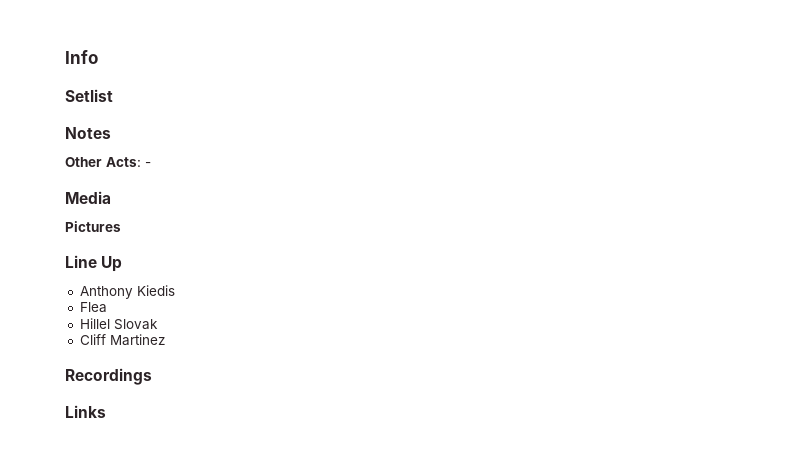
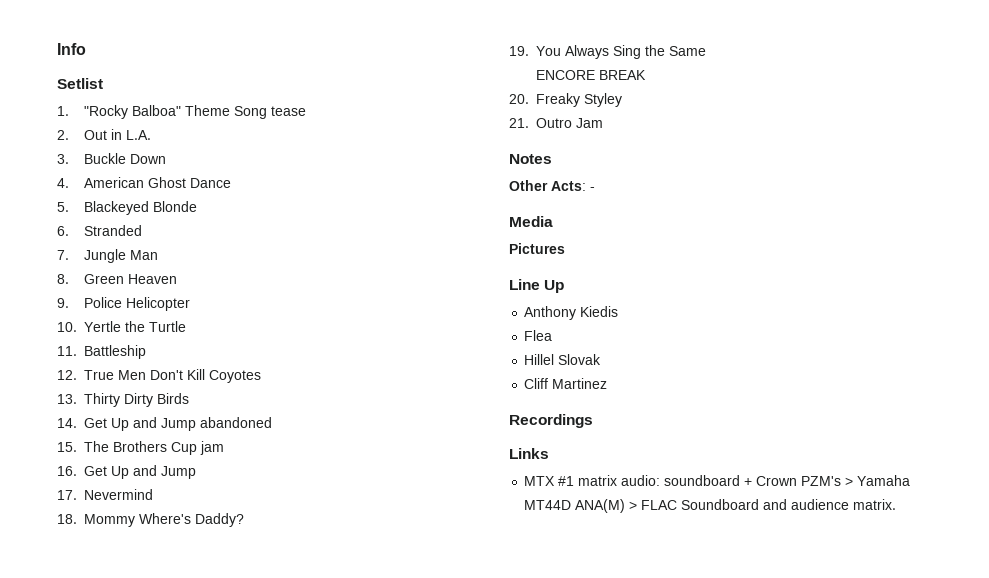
+ 1. "Rocky Balboa" Theme Song tease
+ 2. Out in L.A.
+ 3. Buckle Down
+ 4. American Ghost Dance
+ 5. Blackeyed Blonde
+ 6. Stranded
+ 7. Jungle Man
+ 8. Green Heaven
+ 9. Police Helicopter
+ 10. Yertle the Turtle
+ 11. Battleship
+ 12. True Men Don't Kill Coyotes
+ 13. Thirty Dirty Birds
+ 14. Get Up and Jump abandoned
+ 15. The Brothers Cup jam
+ 16. Get Up and Jump
+ 17. Nevermind
+ 18. Mommy Where's Daddy?
+ 19. You Always Sing the Same
+ ENCORE BREAK
+ 20. Freaky Styley
+ 21. Outro Jam
+ MTX #1 matrix audio: soundboard + Crown PZM's > Yamaha MT44D ANA(M) > FLAC Soundboard and audience matrix.

